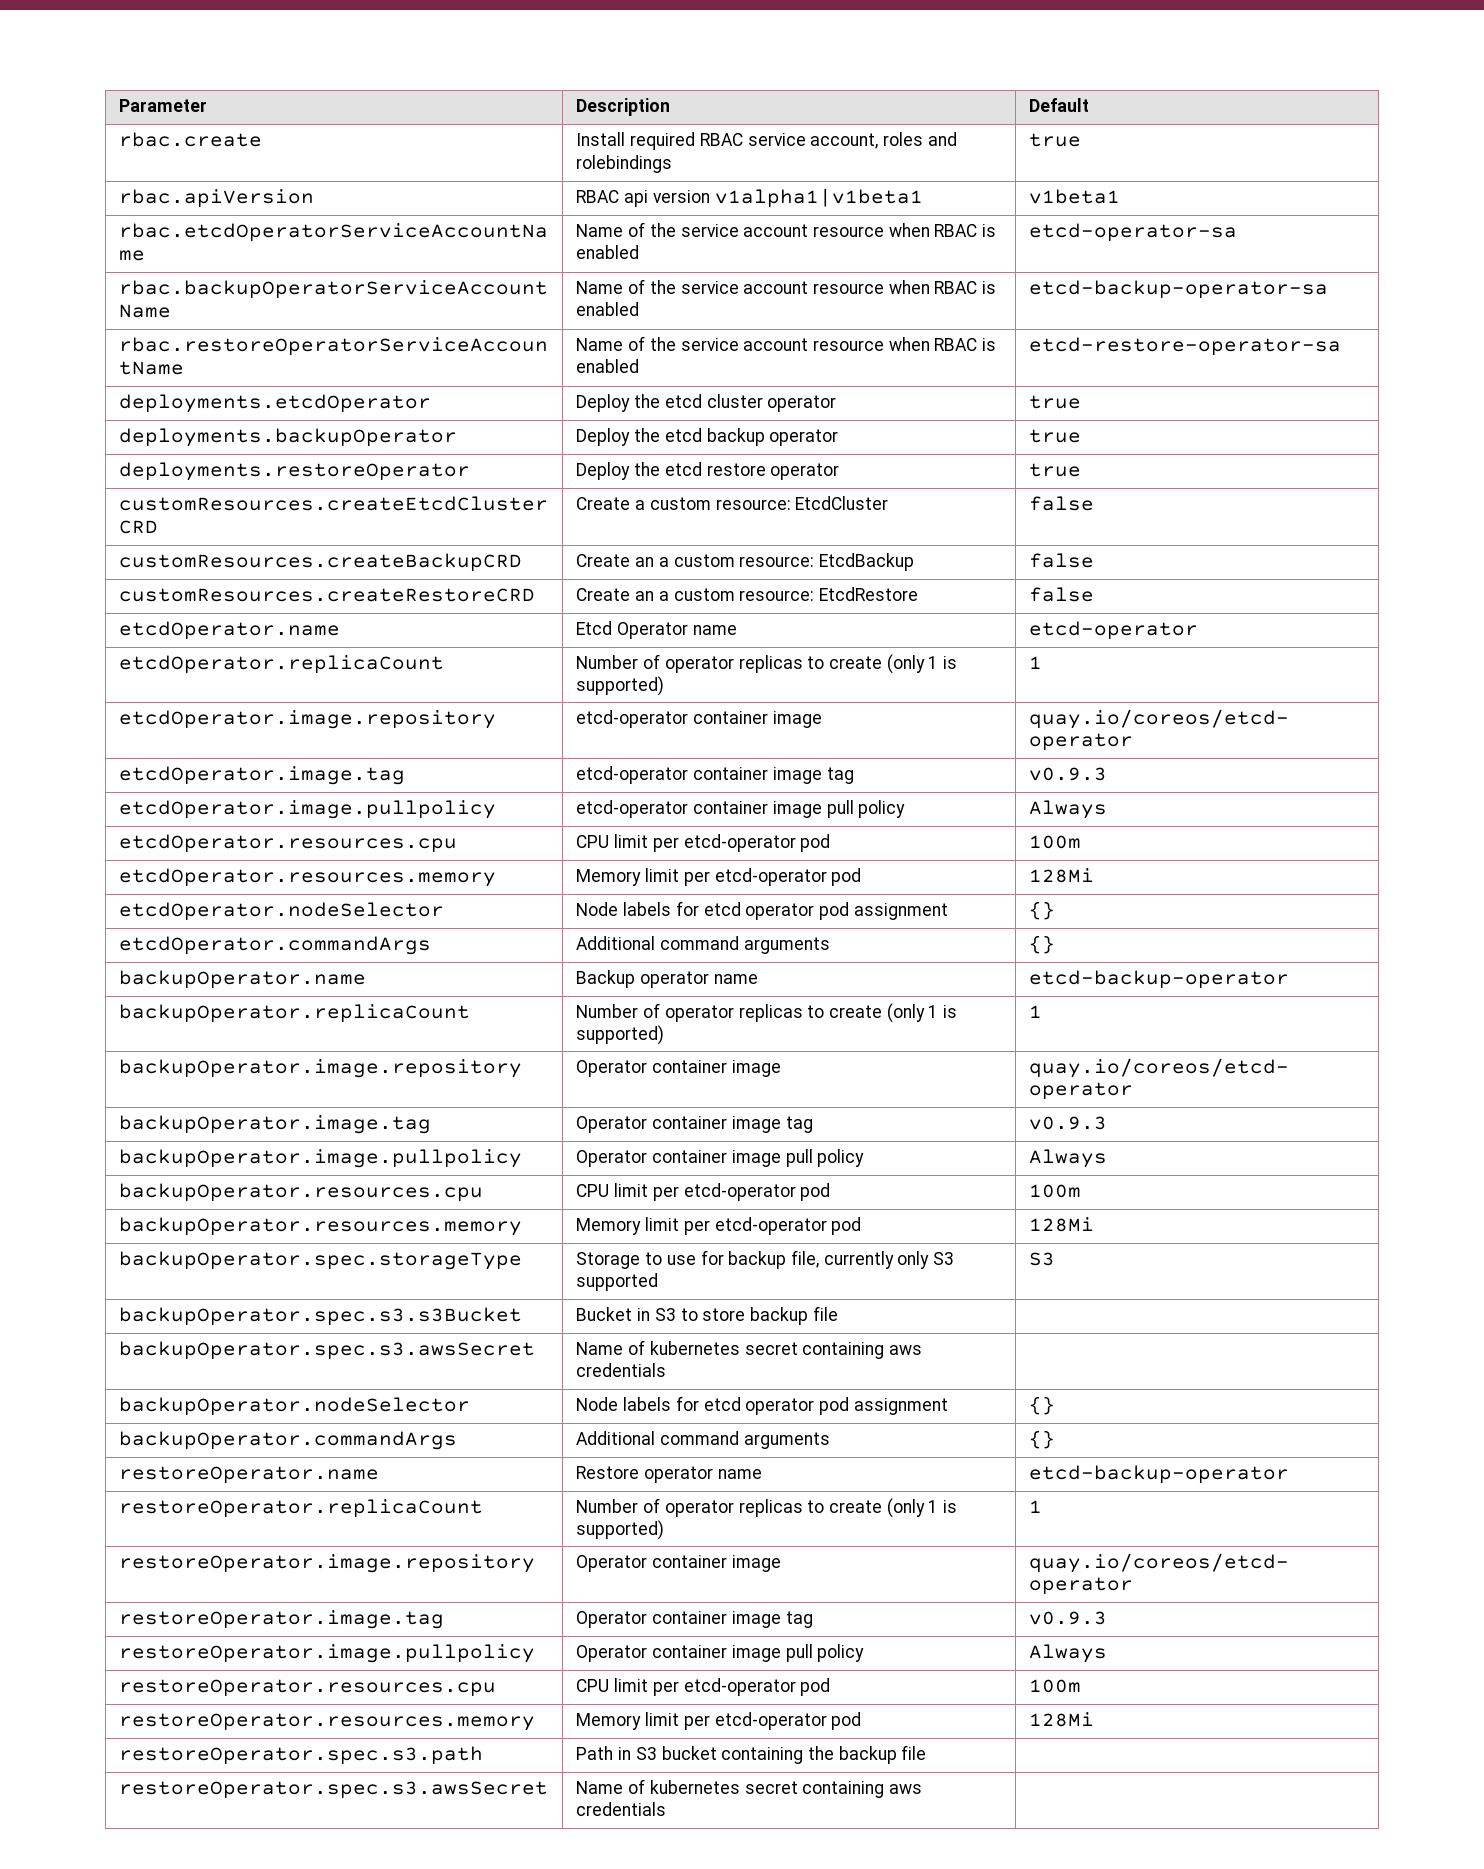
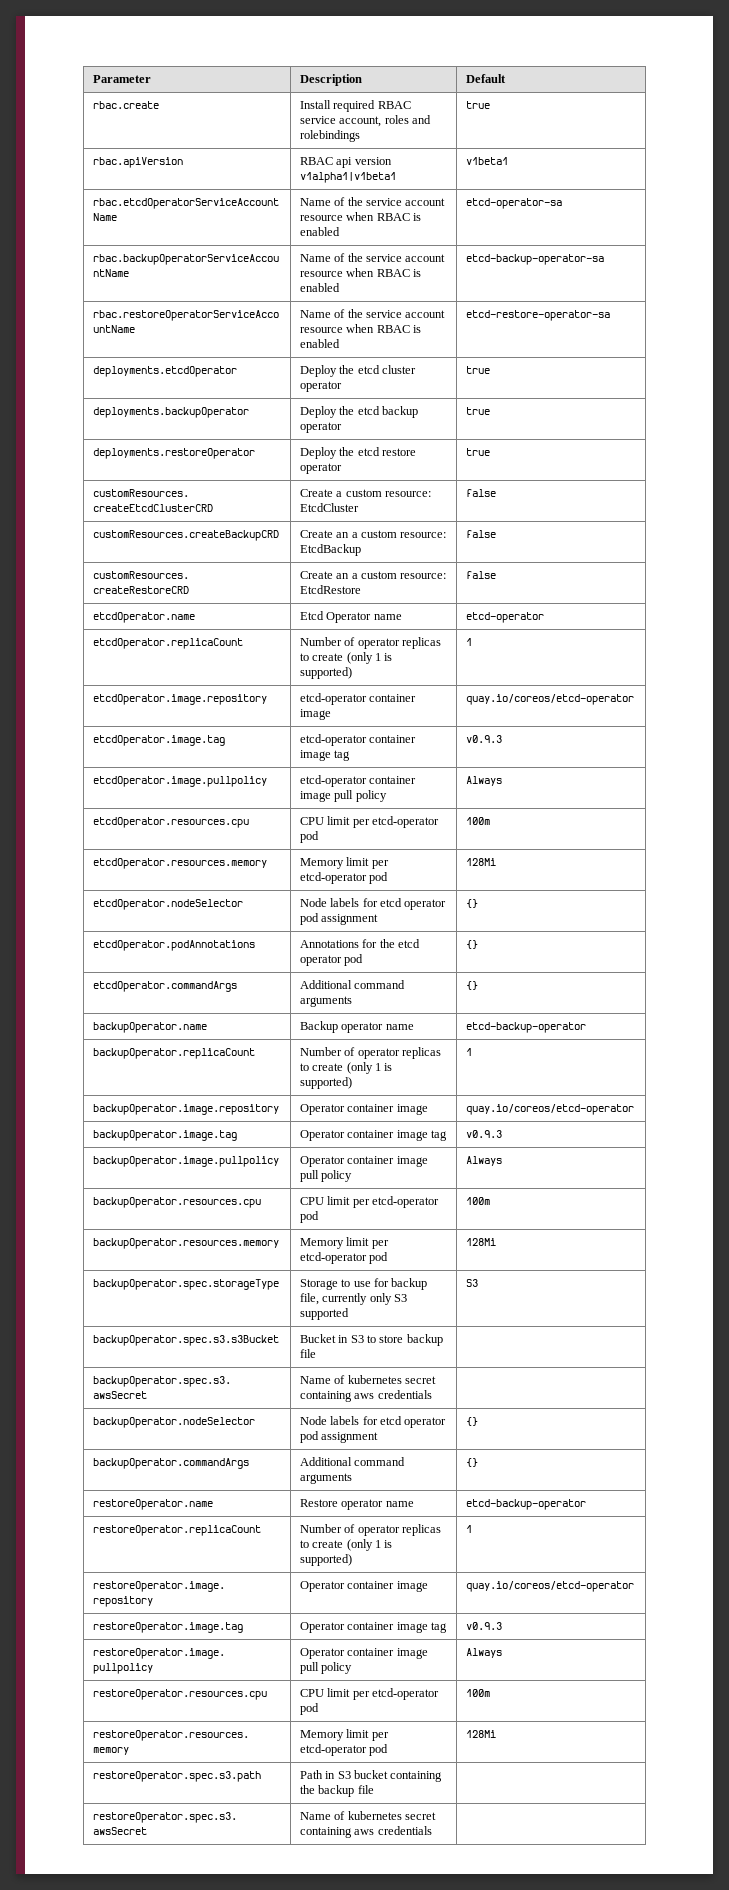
+ etcdOperator.podAnnotations | Annotations for the etcd operator pod | {}

